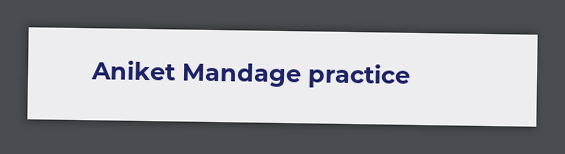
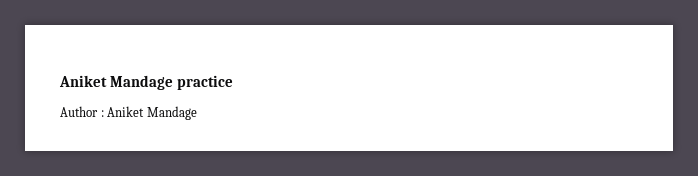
+ Author : Aniket Mandage

